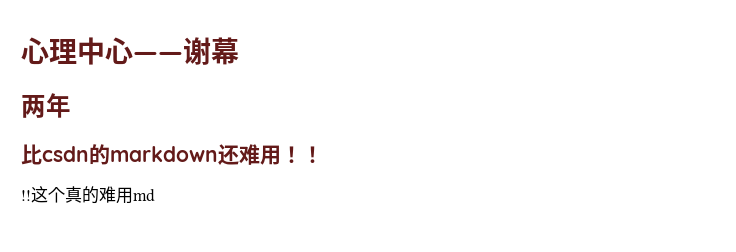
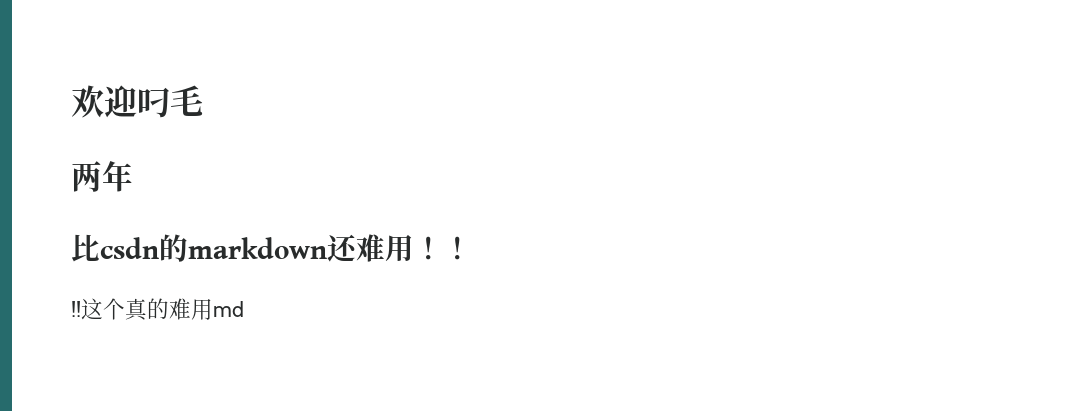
- 心理中心——谢幕
+ 欢迎叼毛

